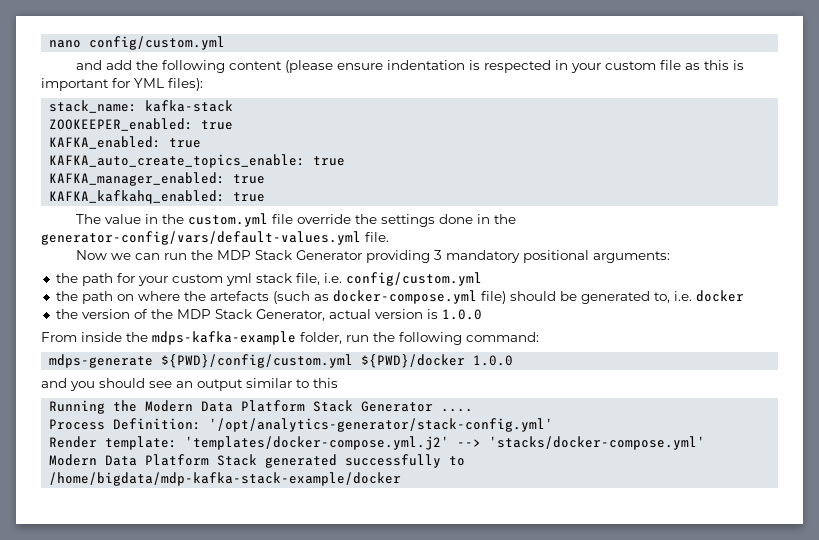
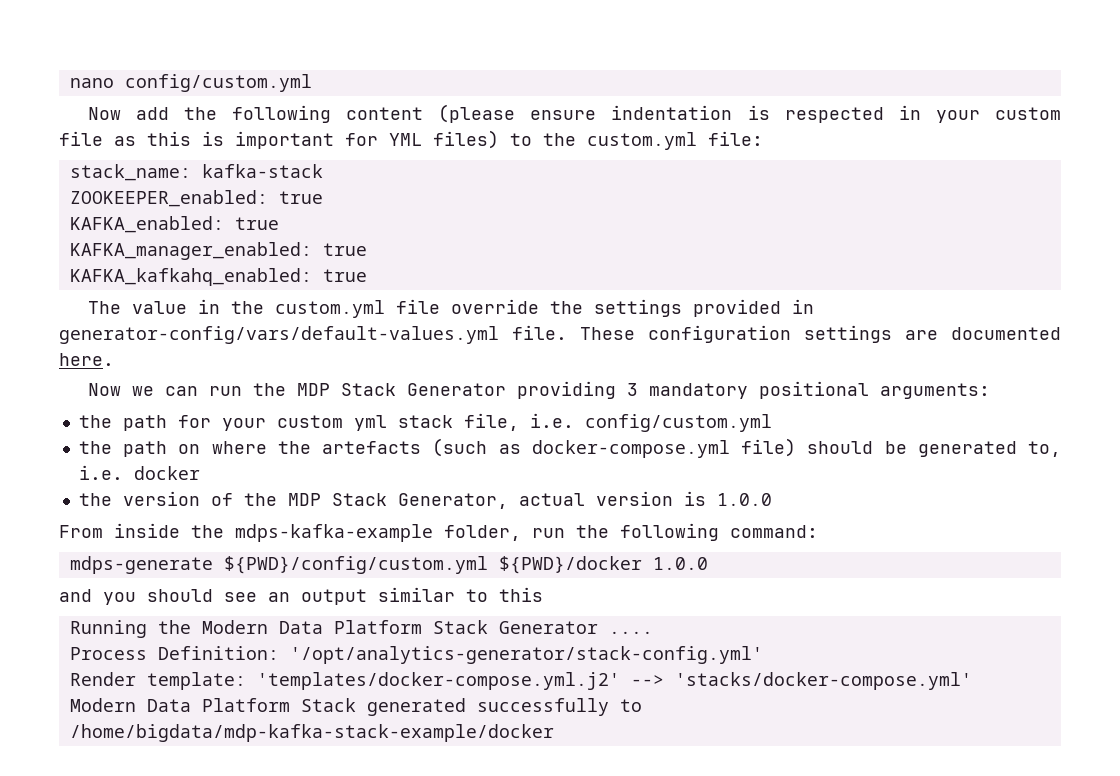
- and add the following content (please ensure indentation is respected in your custom file as this is important for YML files):
+ Now add the following content (please ensure indentation is respected in your custom file as this is important for YML files) to the custom.yml file:
- KAFKA_auto_create_topics_enable: true
- The value in the custom.yml file override the settings done in the generator-config/vars/default-values.yml file.
+ The value in the custom.yml file override the settings provided in generator-config/vars/default-values.yml file. These configuration settings are documented here.

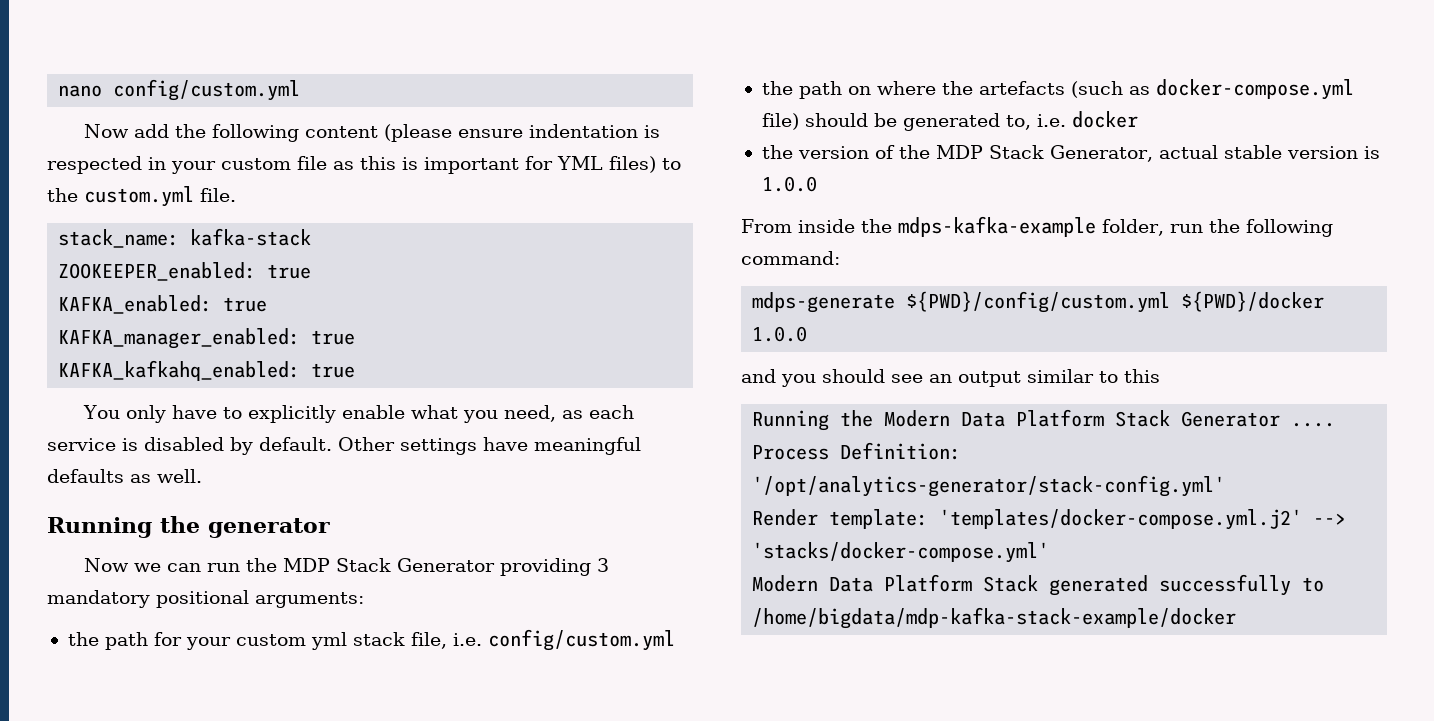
- Now add the following content (please ensure indentation is respected in your custom file as this is important for YML files) to the custom.yml file:
+ Now add the following content (please ensure indentation is respected in your custom file as this is important for YML files) to the custom.yml file.
- The value in the custom.yml file override the settings provided in generator-config/vars/default-values.yml file. These configuration settings are documented here.
+ You only have to explicitly enable what you need, as each service is disabled by default. Other settings have meaningful defaults as well.
+ Running the generator
- the version of the MDP Stack Generator, actual version is 1.0.0
+ the version of the MDP Stack Generator, actual stable version is 1.0.0

